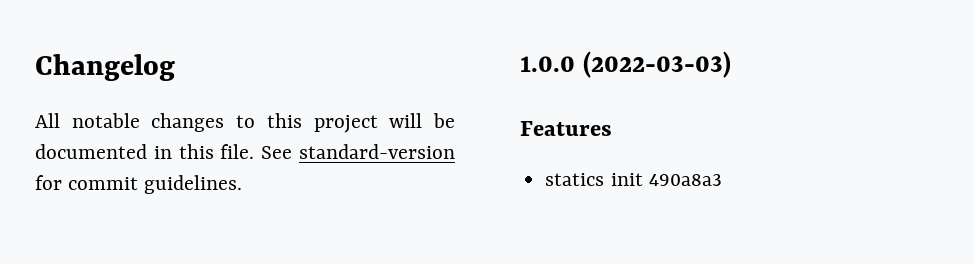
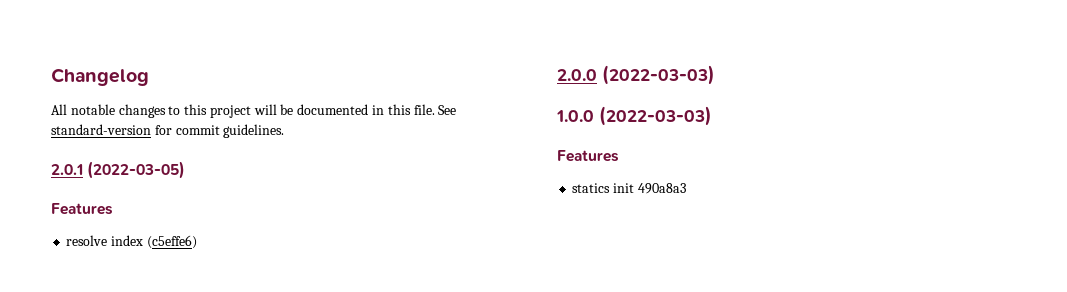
+ 2.0.1 (2022-03-05)
+ Features
+ resolve index (c5effe6)
+ 2.0.0 (2022-03-03)

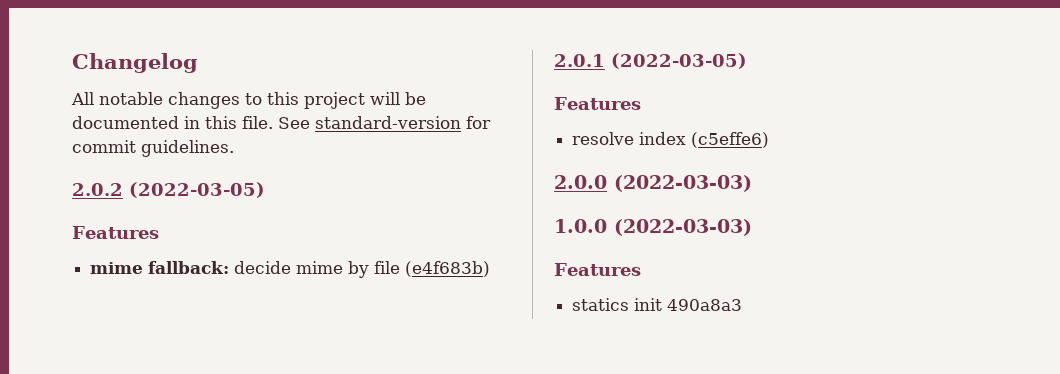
+ 2.0.2 (2022-03-05)
+ Features
+ mime fallback: decide mime by file (e4f683b)

